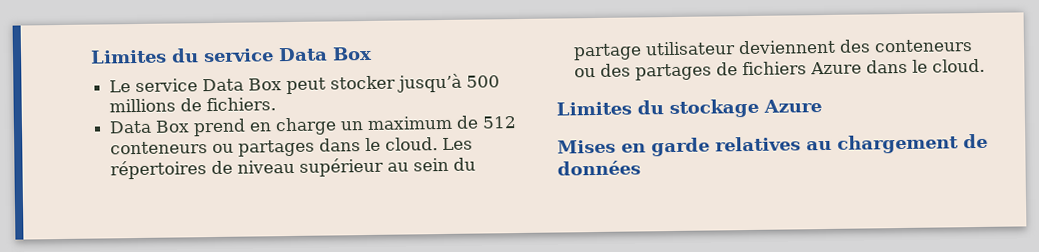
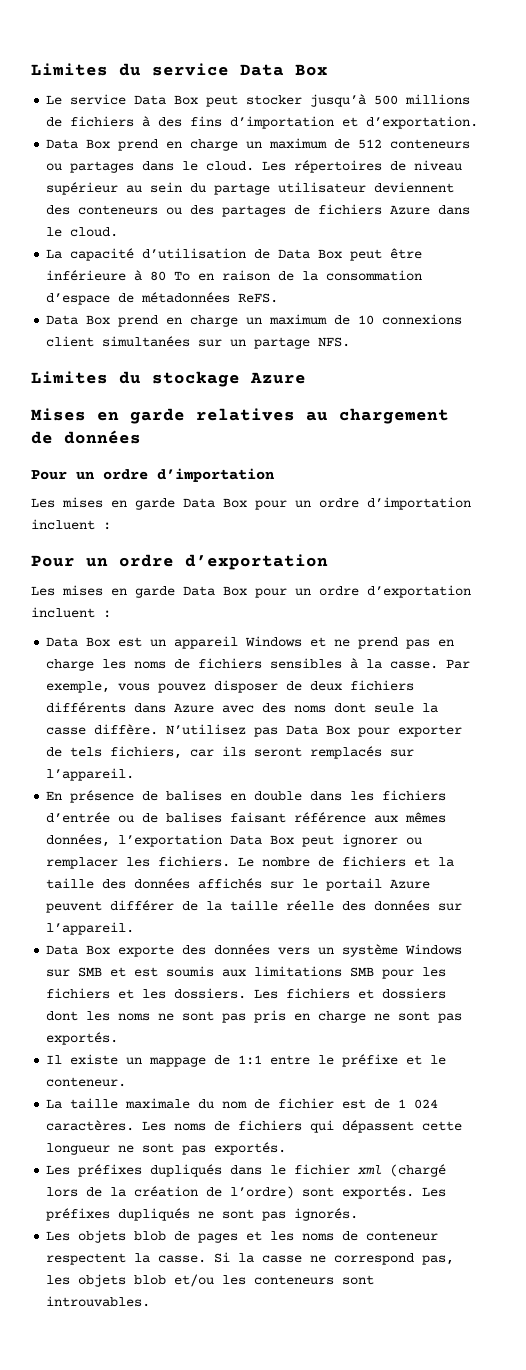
- Le service Data Box peut stocker jusqu’à 500 millions de fichiers.
+ Le service Data Box peut stocker jusqu’à 500 millions de fichiers à des fins d’importation et d’exportation.
+ La capacité d’utilisation de Data Box peut être inférieure à 80 To en raison de la consommation d’espace de métadonnées ReFS.
+ Data Box prend en charge un maximum de 10 connexions client simultanées sur un partage NFS.
+ Pour un ordre d’importation
+ Les mises en garde Data Box pour un ordre d’importation incluent :
+ Pour un ordre d’exportation
+ Les mises en garde Data Box pour un ordre d’exportation incluent :
+ Data Box est un appareil Windows et ne prend pas en charge les noms de fichiers sensibles à la casse. Par exemple, vous pouvez disposer de deux fichiers différents dans Azure avec des noms dont seule la casse diffère. N’utilisez pas Data Box pour exporter de tels fichiers, car ils seront remplacés sur l’appareil.
+ En présence de balises en double dans les fichiers d’entrée ou de balises faisant référence aux mêmes données, l’exportation Data Box peut ignorer ou remplacer les fichiers. Le nombre de fichiers et la taille des données affichés sur le portail Azure peuvent différer de la taille réelle des données sur l’appareil.
+ Data Box exporte des données vers un système Windows sur SMB et est soumis aux limitations SMB pour les fichiers et les dossiers. Les fichiers et dossiers dont les noms ne sont pas pris en charge ne sont pas exportés.
+ Il existe un mappage de 1:1 entre le préfixe et le conteneur.
+ La taille maximale du nom de fichier est de 1 024 caractères. Les noms de fichiers qui dépassent cette longueur ne sont pas exportés.
+ Les préfixes dupliqués dans le fichier xml (chargé lors de la création de l’ordre) sont exportés. Les préfixes dupliqués ne sont pas ignorés.
+ Les objets blob de pages et les noms de conteneur respectent la casse. Si la casse ne correspond pas, les objets blob et/ou les conteneurs sont introuvables.

